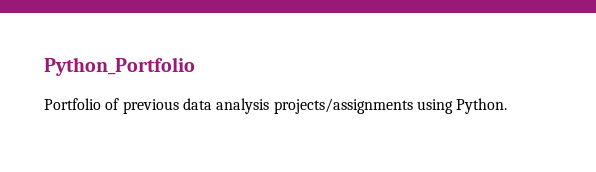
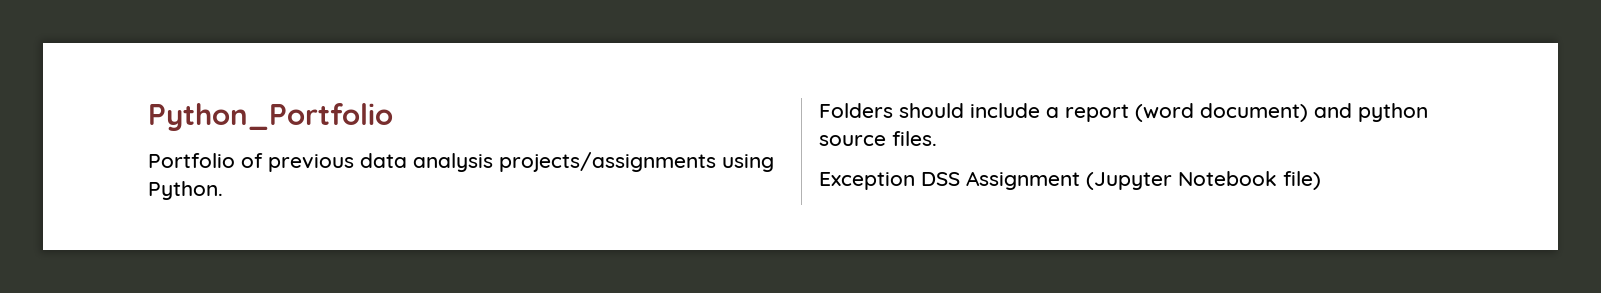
+ Folders should include a report (word document) and python source files.
+ Exception DSS Assignment (Jupyter Notebook file)

